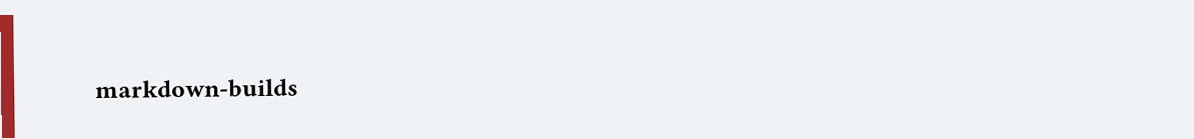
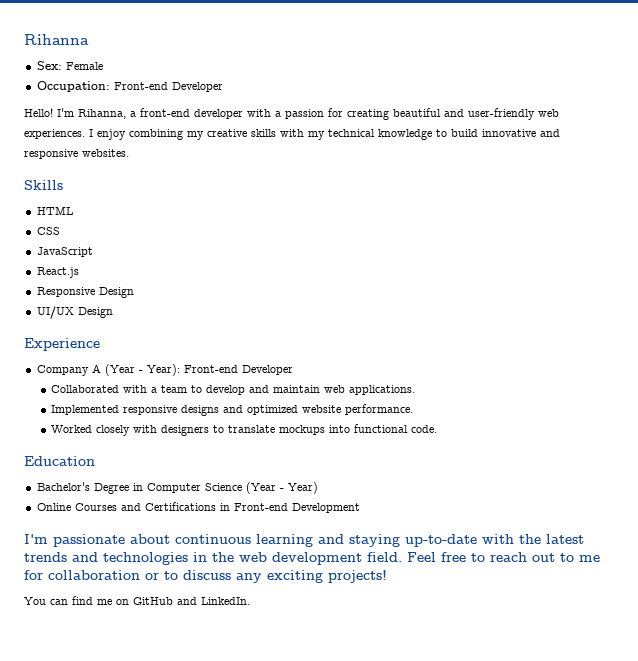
- markdown-builds
+ Rihanna
+ Sex: Female
+ Occupation: Front-end Developer
+ Hello! I'm Rihanna, a front-end developer with a passion for creating beautiful and user-friendly web experiences. I enjoy combining my creative skills with my technical knowledge to build innovative and responsive websites.
+ Skills
+ HTML
+ CSS
+ JavaScript
+ React.js
+ Responsive Design
+ UI/UX Design
+ Experience
+ Company A (Year - Year): Front-end Developer
+ Collaborated with a team to develop and maintain web applications.
+ Implemented responsive designs and optimized website performance.
+ Worked closely with designers to translate mockups into functional code.
+ Education
+ Bachelor's Degree in Computer Science (Year - Year)
+ Online Courses and Certifications in Front-end Development
+ I'm passionate about continuous learning and staying up-to-date with the latest trends and technologies in the web development field. Feel free to reach out to me for collaboration or to discuss any exciting projects!
+ You can find me on GitHub and LinkedIn.

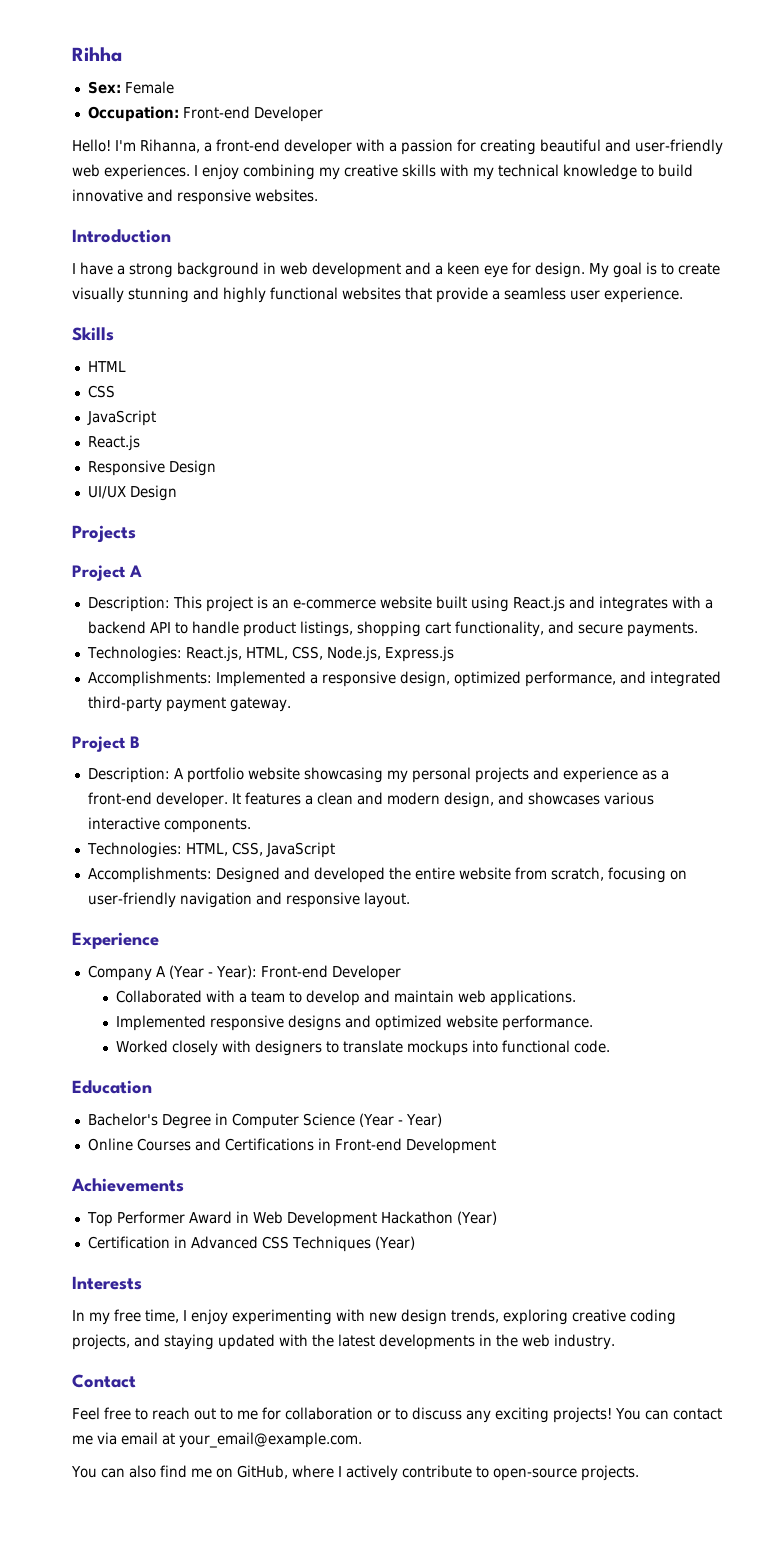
- Rihanna
+ Rihha
+ Introduction
+ I have a strong background in web development and a keen eye for design. My goal is to create visually stunning and highly functional websites that provide a seamless user experience.
+ Projects
+ Project A
+ Description: This project is an e-commerce website built using React.js and integrates with a backend API to handle product listings, shopping cart functionality, and secure payments.
+ Technologies: React.js, HTML, CSS, Node.js, Express.js
+ Accomplishments: Implemented a responsive design, optimized performance, and integrated third-party payment gateway.
+ Project B
+ Description: A portfolio website showcasing my personal projects and experience as a front-end developer. It features a clean and modern design, and showcases various interactive components.
+ Technologies: HTML, CSS, JavaScript
+ Accomplishments: Designed and developed the entire website from scratch, focusing on user-friendly navigation and responsive layout.
- I'm passionate about continuous learning and staying up-to-date with the latest trends and technologies in the web development field. Feel free to reach out to me for collaboration or to discuss any exciting projects!
- You can find me on GitHub and LinkedIn.
+ Achievements
+ Top Performer Award in Web Development Hackathon (Year)
+ Certification in Advanced CSS Techniques (Year)
+ Interests
+ In my free time, I enjoy experimenting with new design trends, exploring creative coding projects, and staying updated with the latest developments in the web industry.
+ Contact
+ Feel free to reach out to me for collaboration or to discuss any exciting projects! You can contact me via email at your_email@example.com.
+ You can also find me on GitHub, where I actively contribute to open-source projects.

